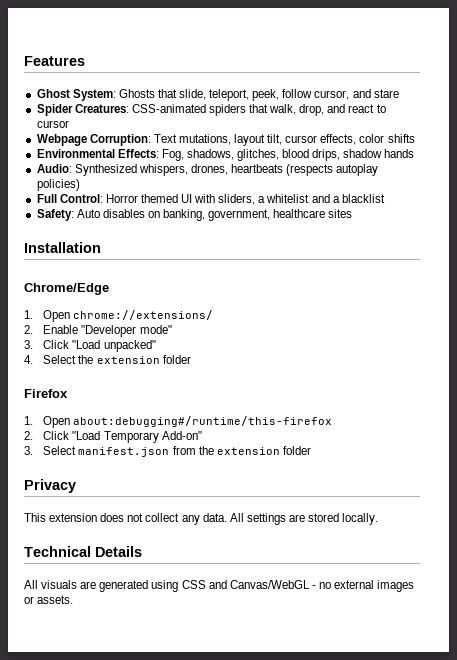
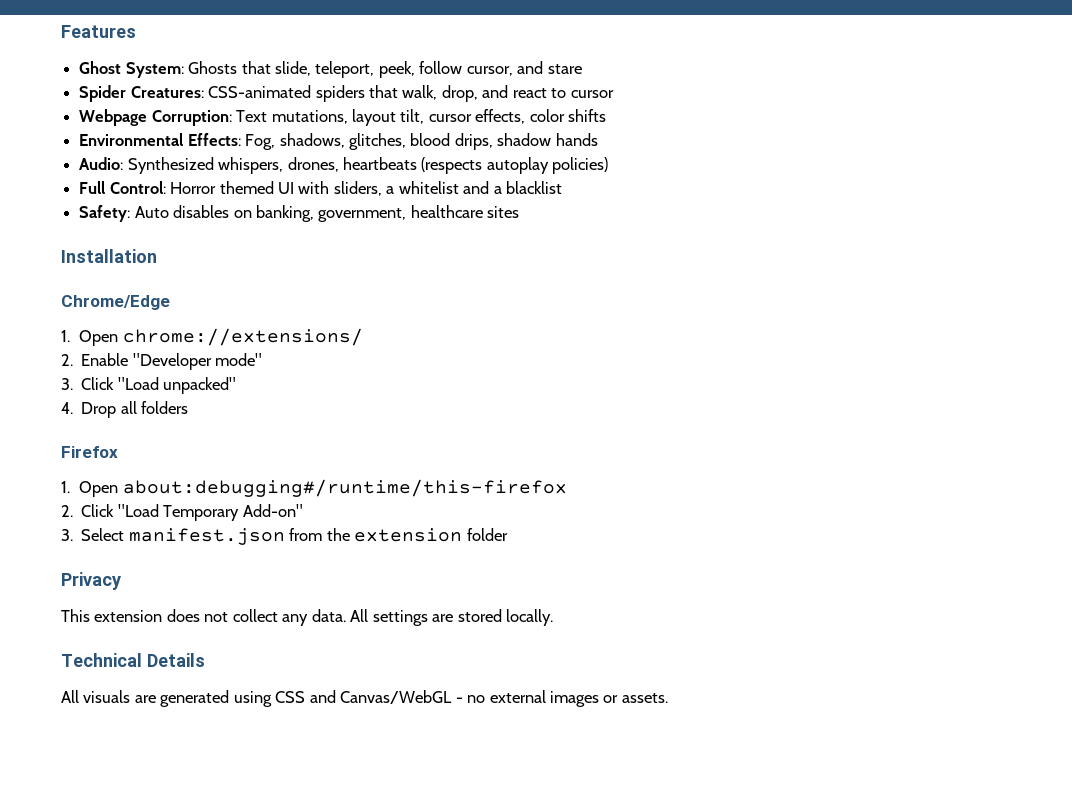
- 4. Select the extension folder
+ 4. Drop all folders

